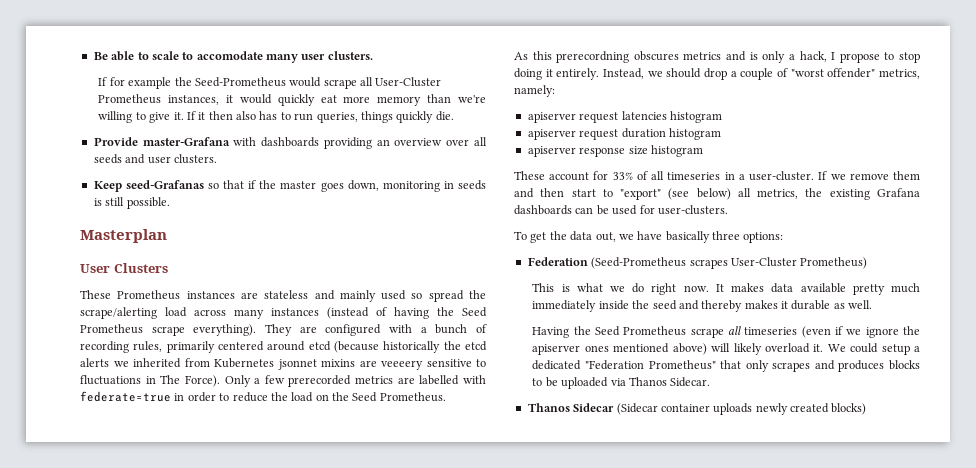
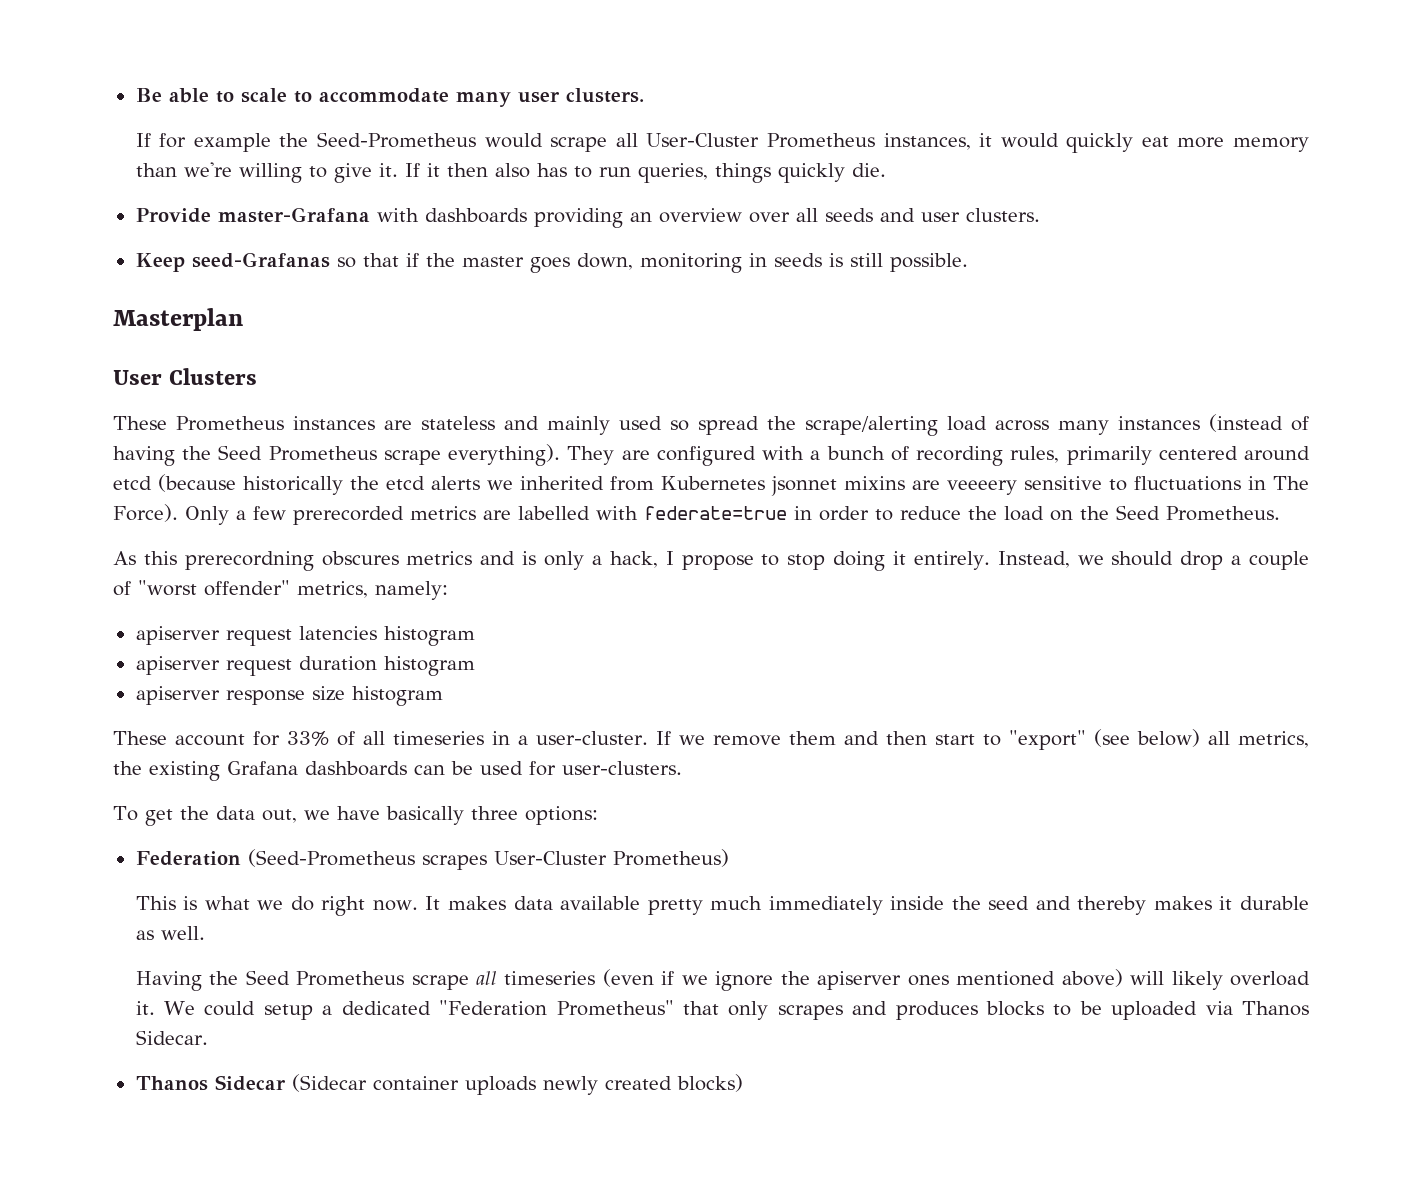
- Be able to scale to accomodate many user clusters.
+ Be able to scale to accommodate many user clusters.

